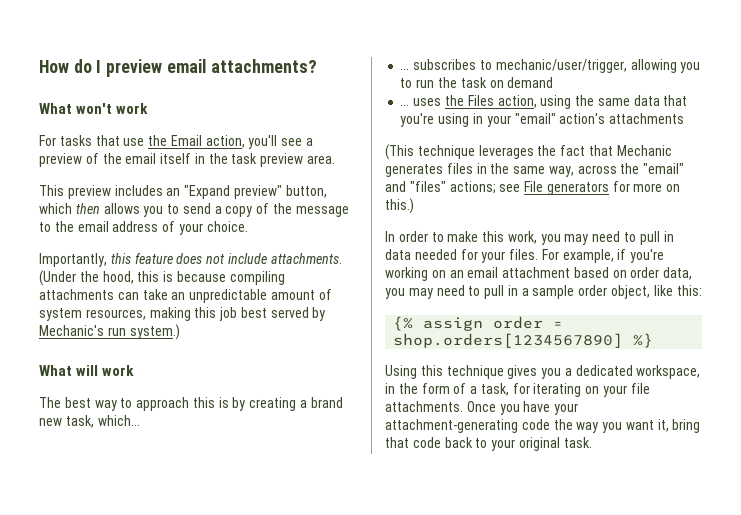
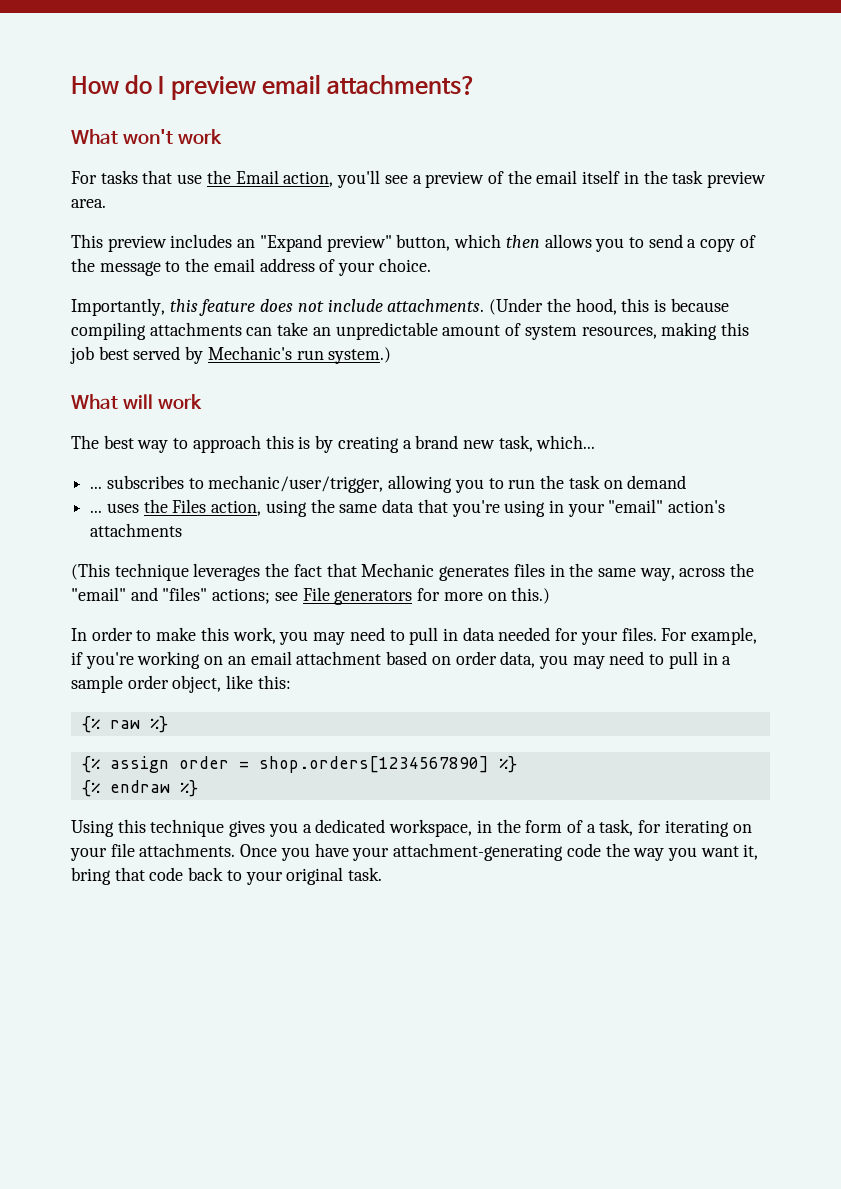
+ {% raw %}
+ {% endraw %}

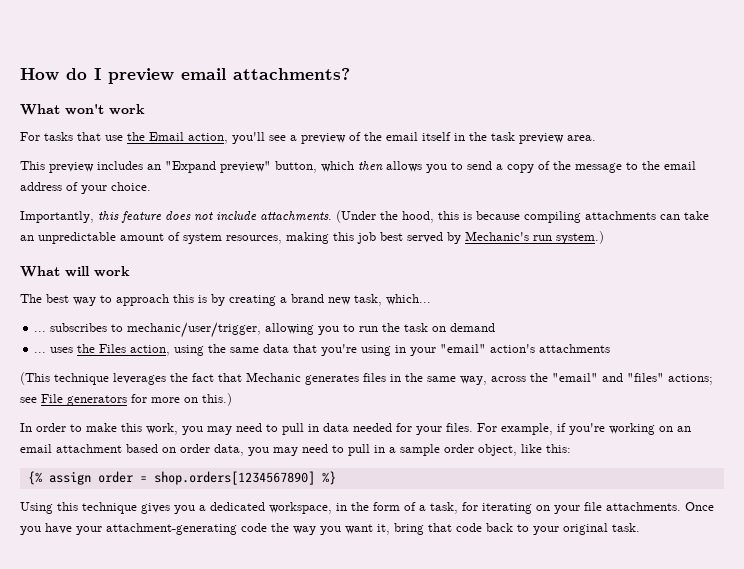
- {% raw %}
- {% endraw %}

